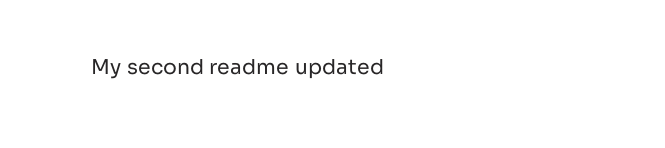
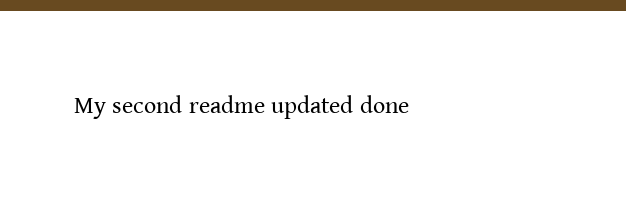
- My second readme updated
+ My second readme updated done

